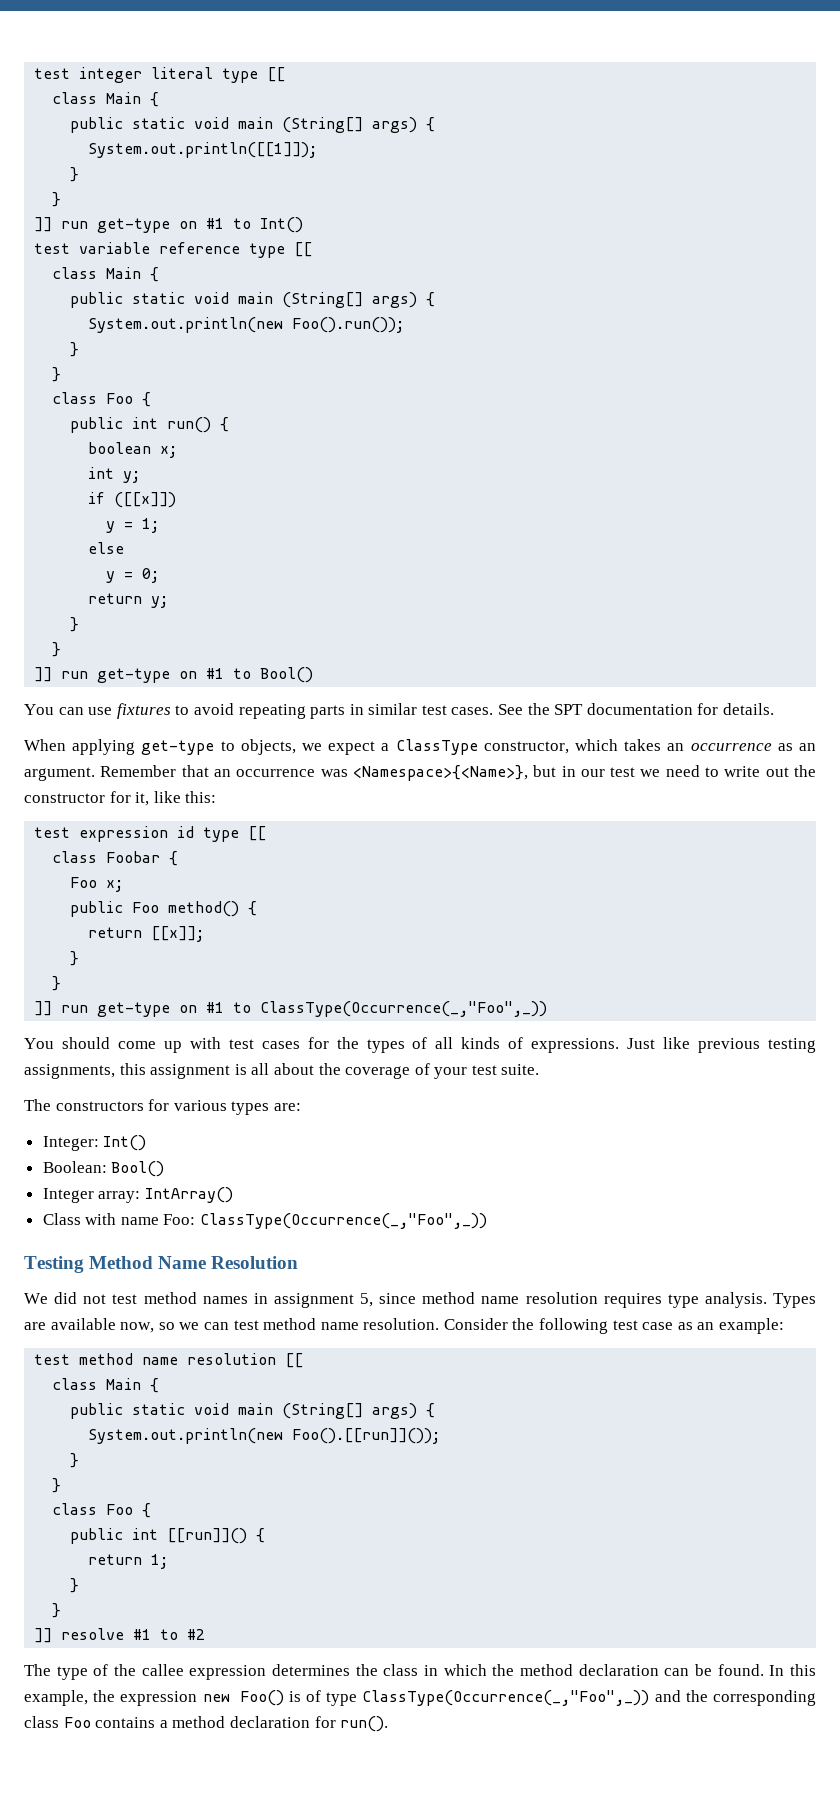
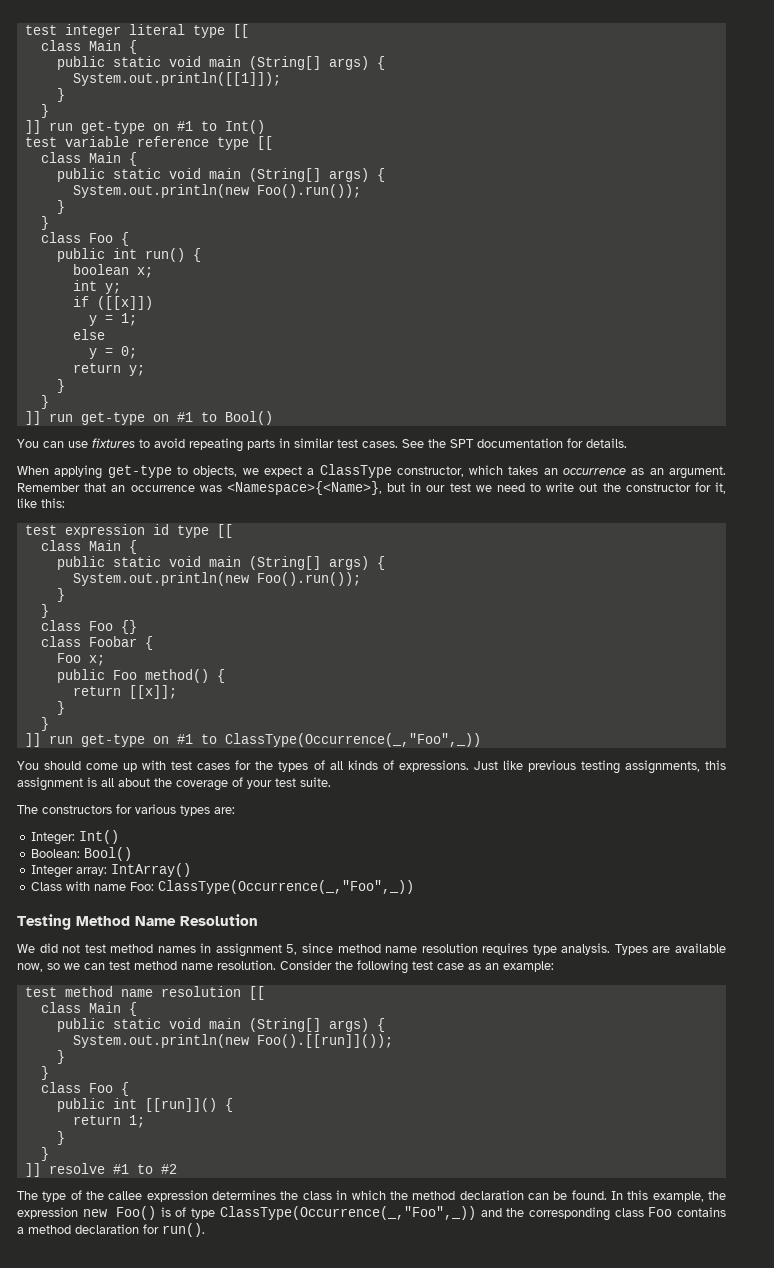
  test expression id type [[
+ class Main {
+ public static void main (String[] args) {
+ System.out.println(new Foo().run());
+ }
+ }
+ class Foo {}

